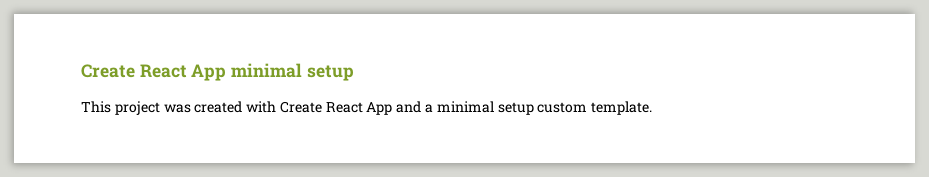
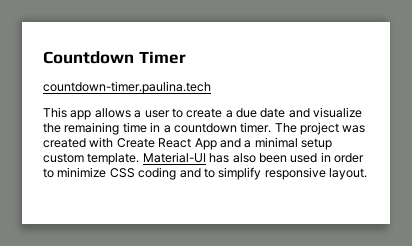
- Create React App minimal setup
- This project was created with Create React App and a minimal setup custom template.
+ Countdown Timer
+ countdown-timer.paulina.tech
+ This app allows a user to create a due date and visualize the remaining time in a countdown timer. The project was created with Create React App and a minimal setup custom template.
+ Material-UI has also been used in order to minimize CSS coding and to simplify responsive layout.

